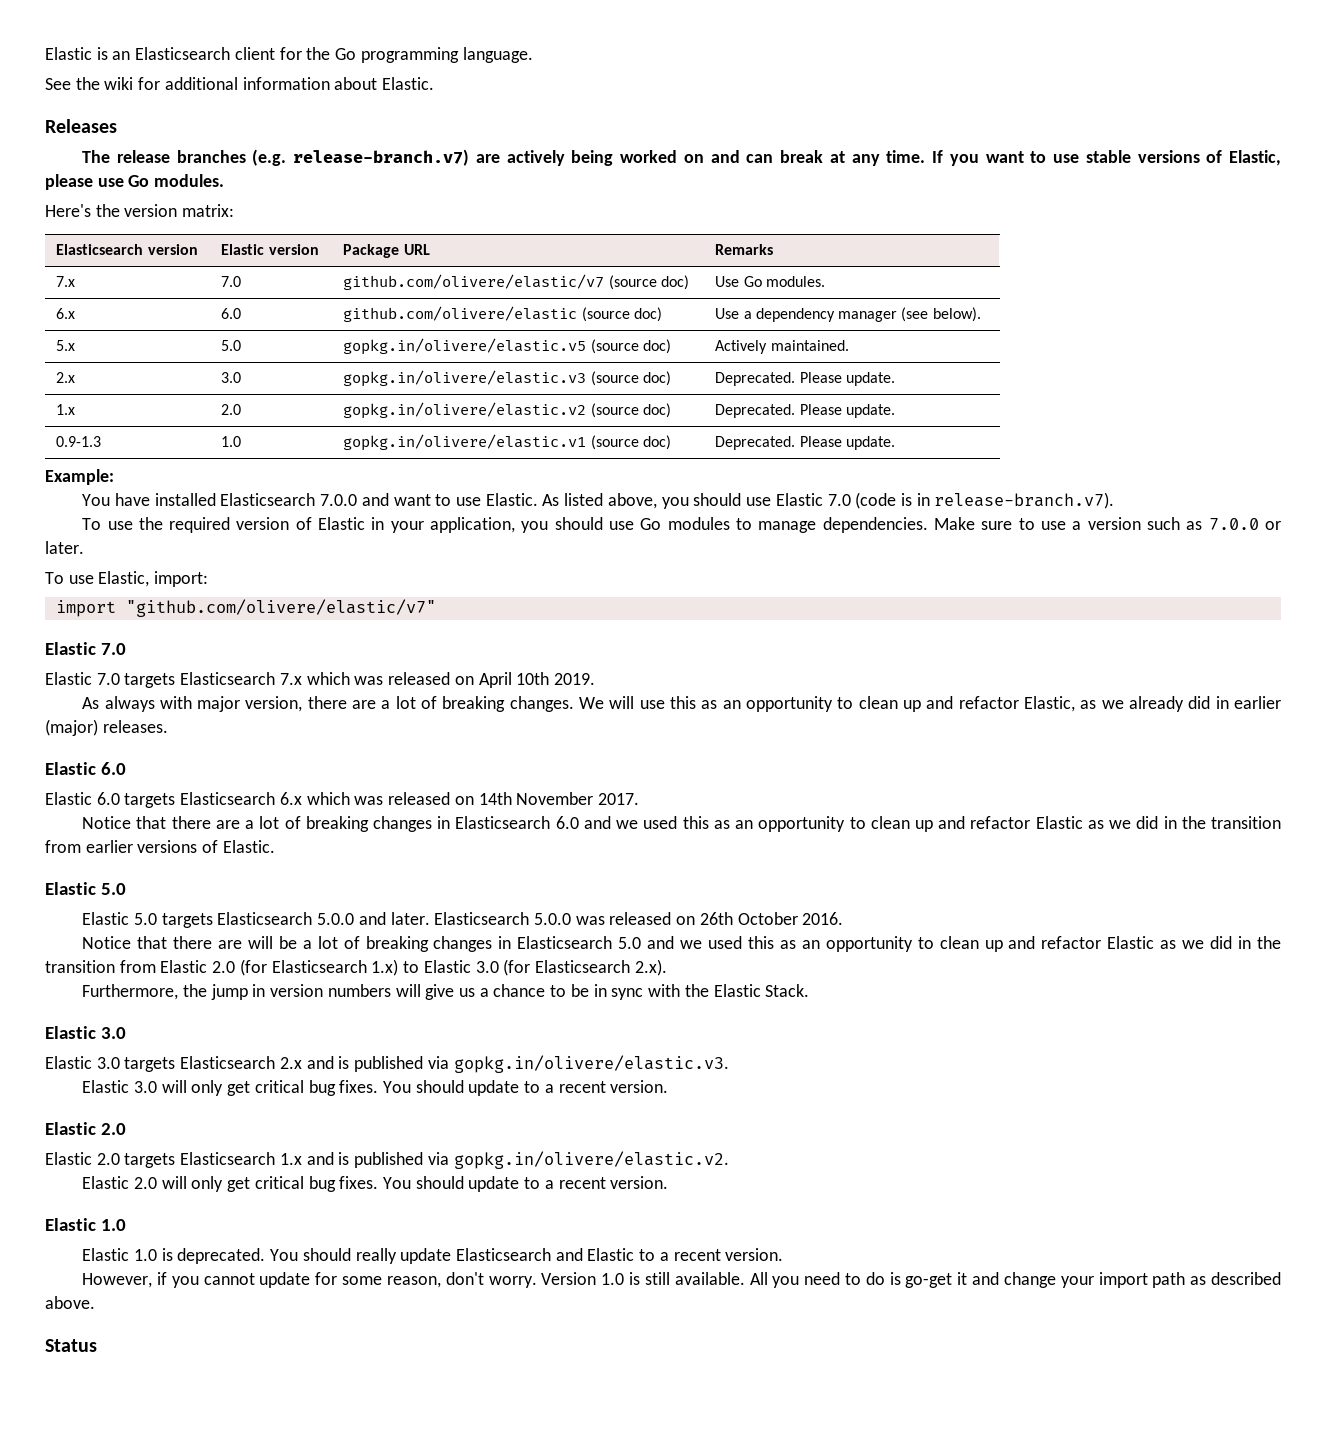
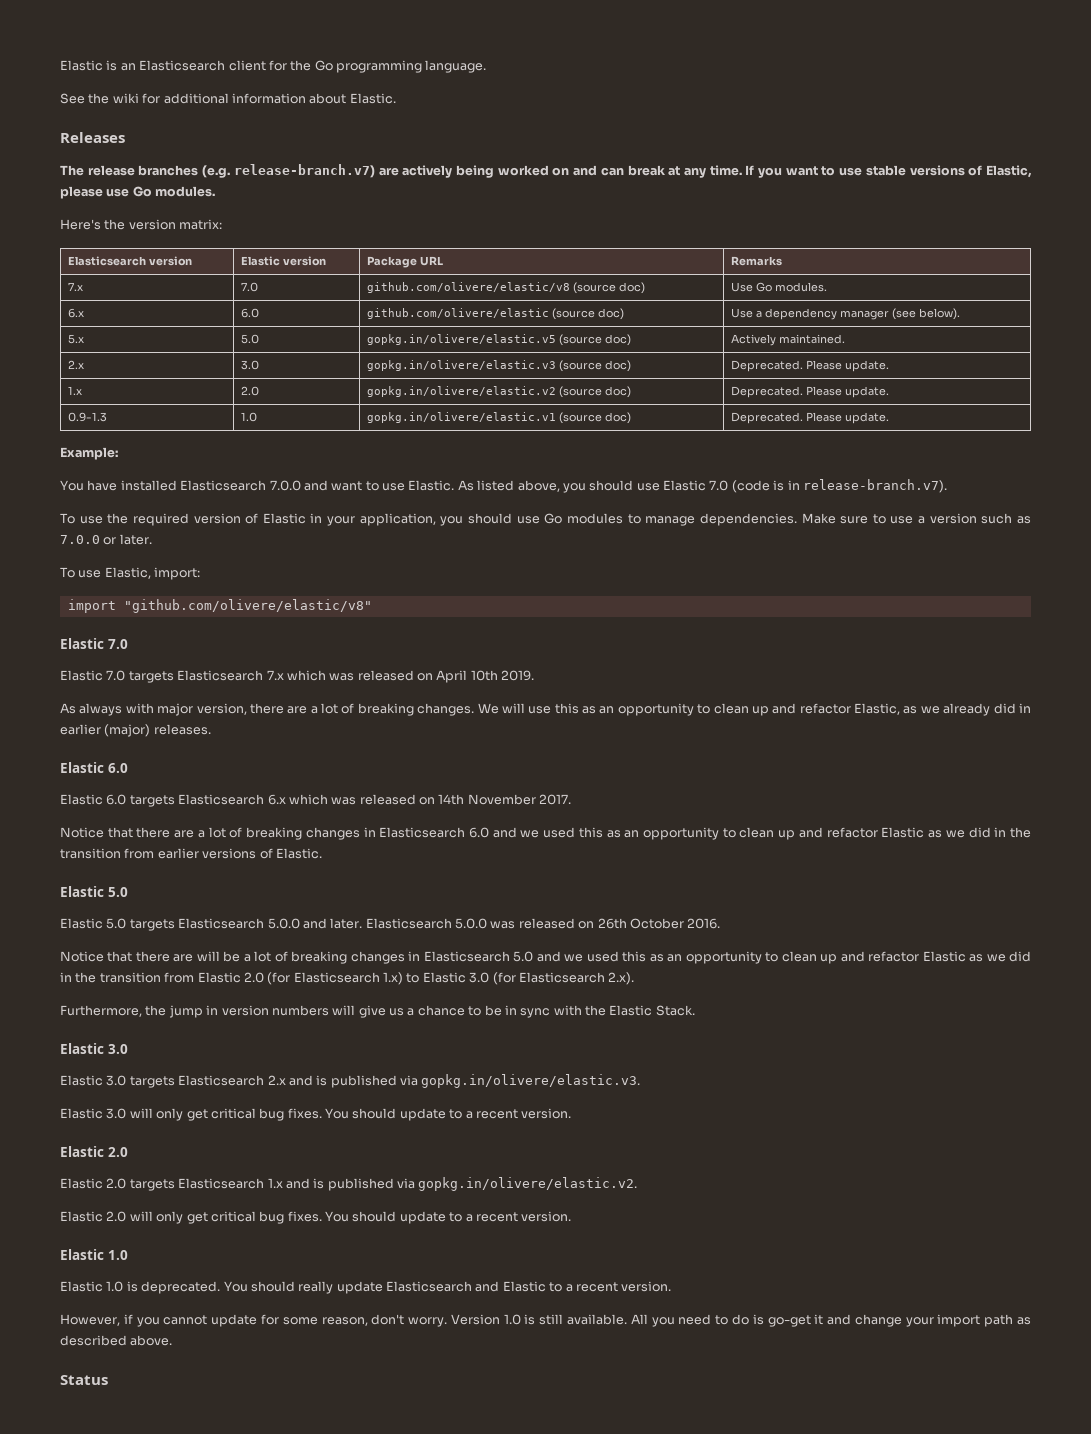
- 7.x | 7.0 | github.com/olivere/elastic/v7 (source doc) | Use Go modules.
+ 7.x | 7.0 | github.com/olivere/elastic/v8 (source doc) | Use Go modules.
- import "github.com/olivere/elastic/v7"
+ import "github.com/olivere/elastic/v8"

